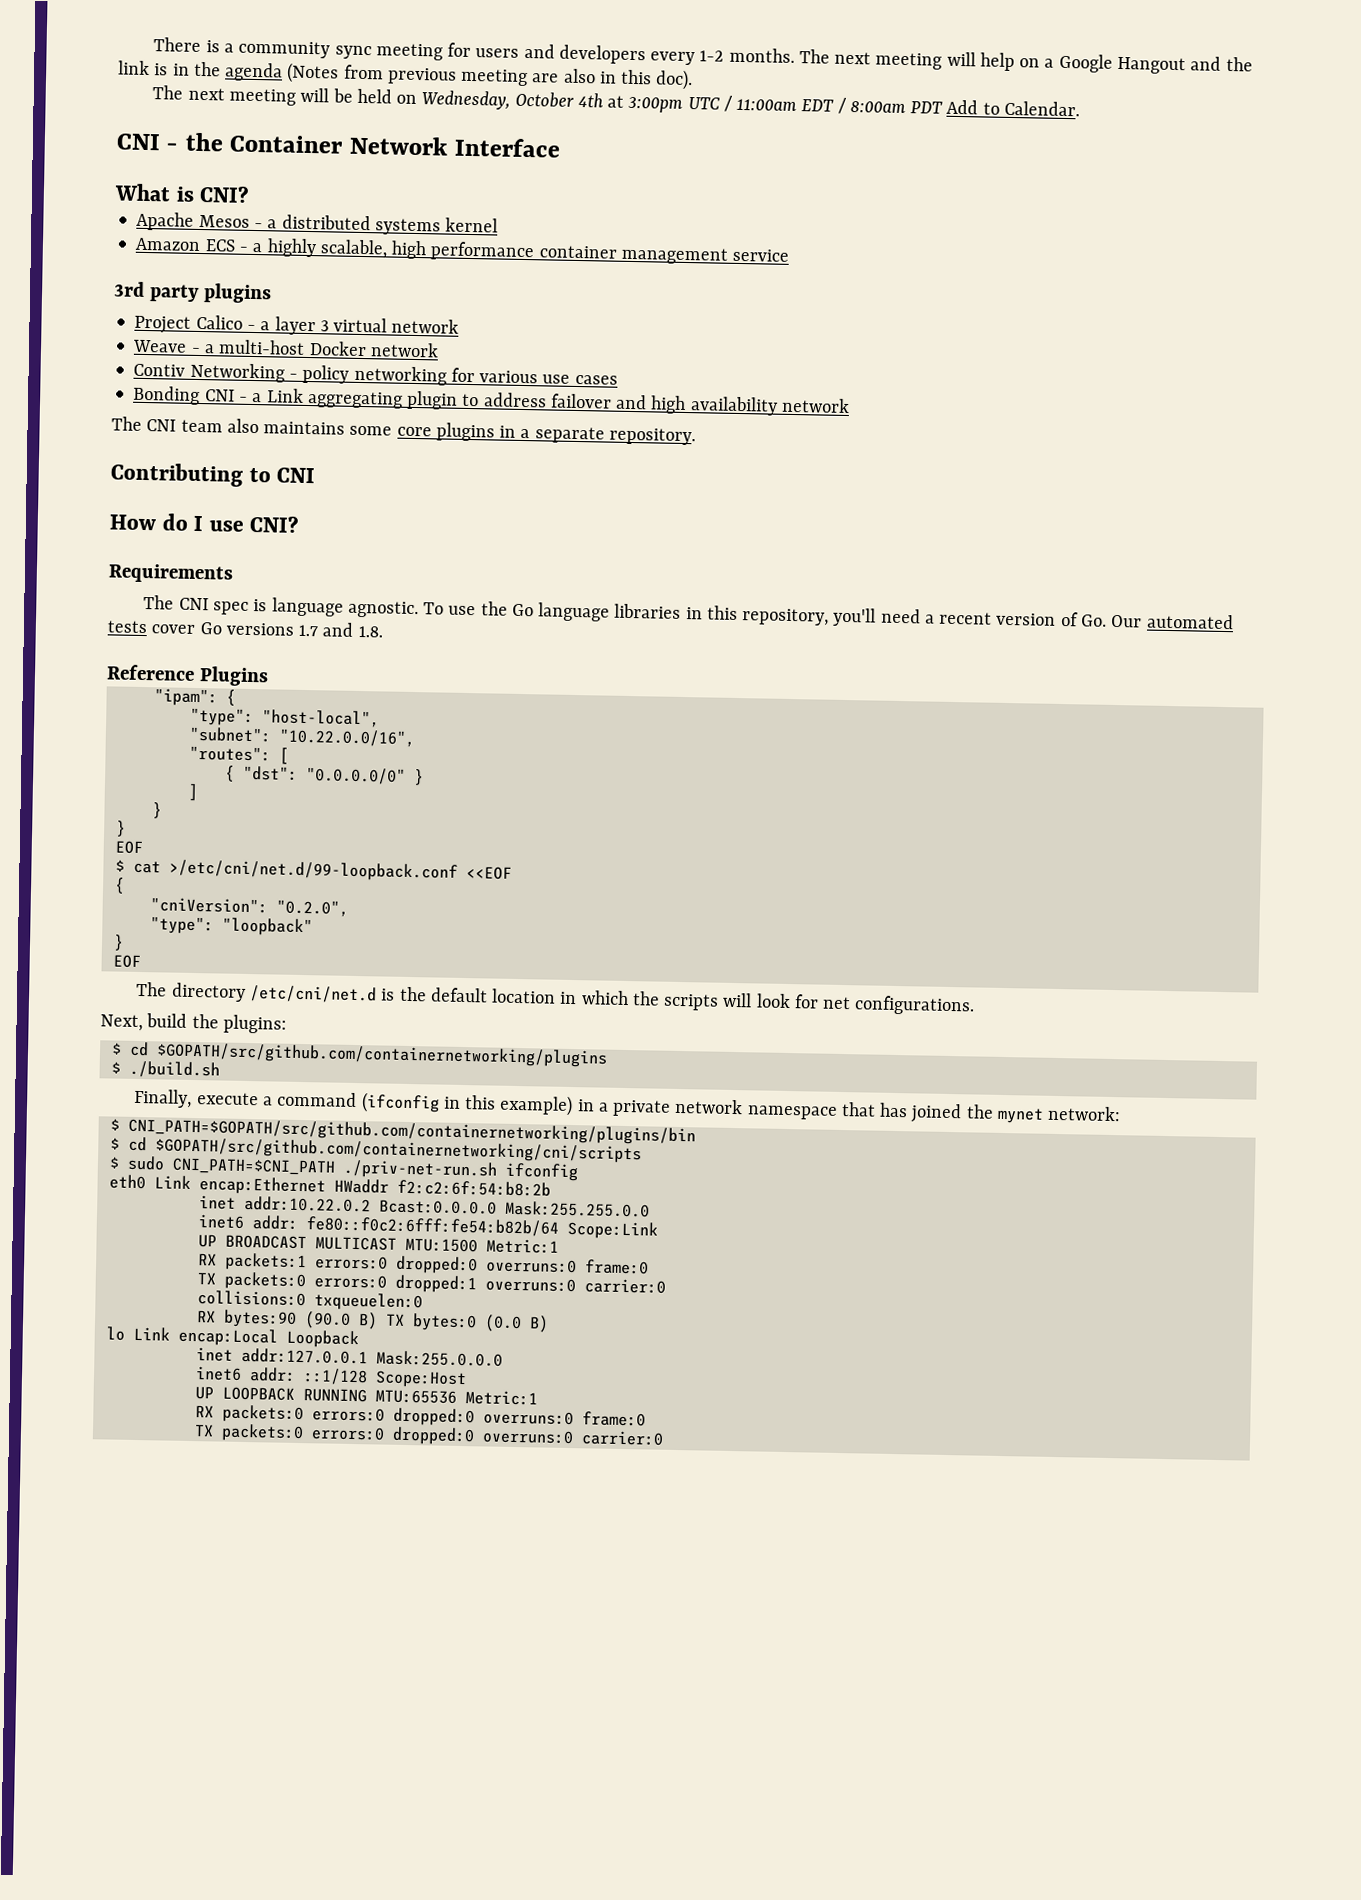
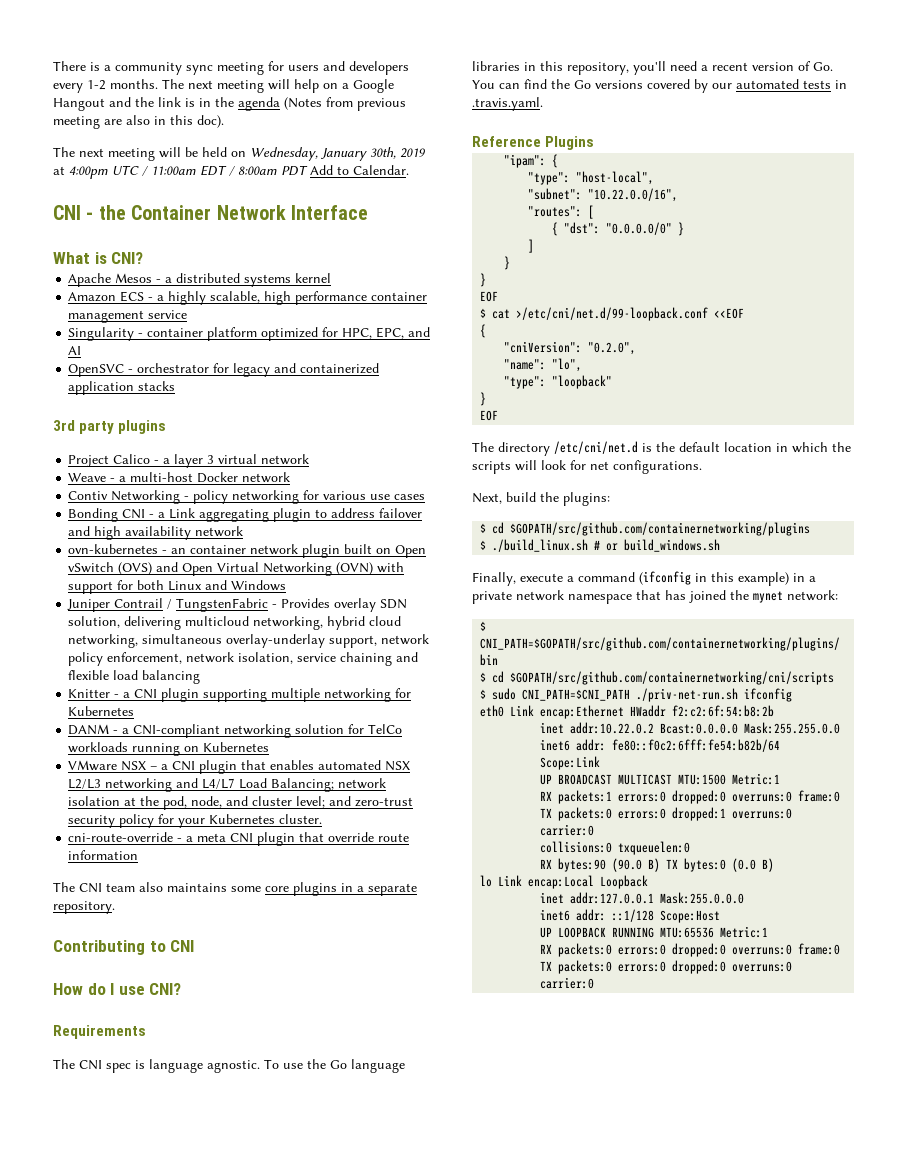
- The next meeting will be held on Wednesday, October 4th at 3:00pm UTC / 11:00am EDT / 8:00am PDT Add to Calendar.
+ The next meeting will be held on Wednesday, January 30th, 2019 at 4:00pm UTC / 11:00am EDT / 8:00am PDT Add to Calendar.
+ Singularity - container platform optimized for HPC, EPC, and AI
+ OpenSVC - orchestrator for legacy and containerized application stacks
+ ovn-kubernetes - an container network plugin built on Open vSwitch (OVS) and Open Virtual Networking (OVN) with support for both Linux and Windows
+ Juniper Contrail / TungstenFabric - Provides overlay SDN solution, delivering multicloud networking, hybrid cloud networking, simultaneous overlay-underlay support, network policy enforcement, network isolation, service chaining and flexible load balancing
+ Knitter - a CNI plugin supporting multiple networking for Kubernetes
+ DANM - a CNI-compliant networking solution for TelCo workloads running on Kubernetes
+ VMware NSX – a CNI plugin that enables automated NSX L2/L3 networking and L4/L7 Load Balancing; network isolation at the pod, node, and cluster level; and zero-trust security policy for your Kubernetes cluster.
+ cni-route-override - a meta CNI plugin that override route information
- To use the Go language libraries in this repository, you'll need a recent version of Go. Our automated tests cover Go versions 1.7 and 1.8.
+ To use the Go language libraries in this repository, you'll need a recent version of Go. You can find the Go versions covered by our automated tests in .travis.yaml.
+ "name": "lo",
- $ ./build.sh
+ $ ./build_linux.sh # or build_windows.sh

